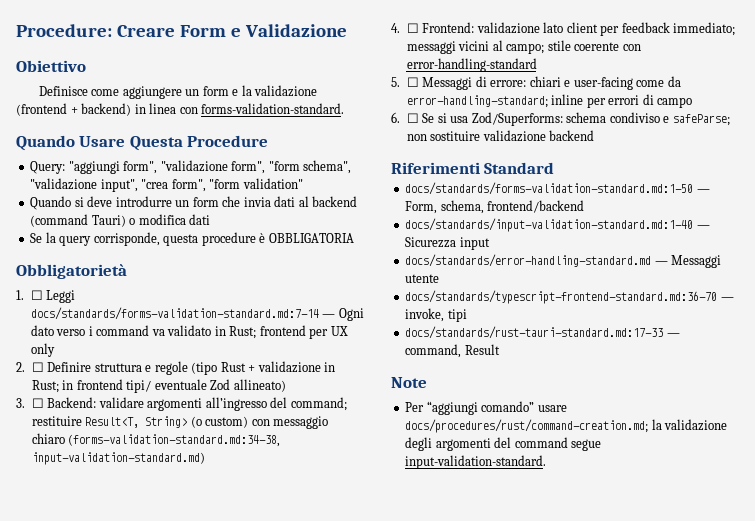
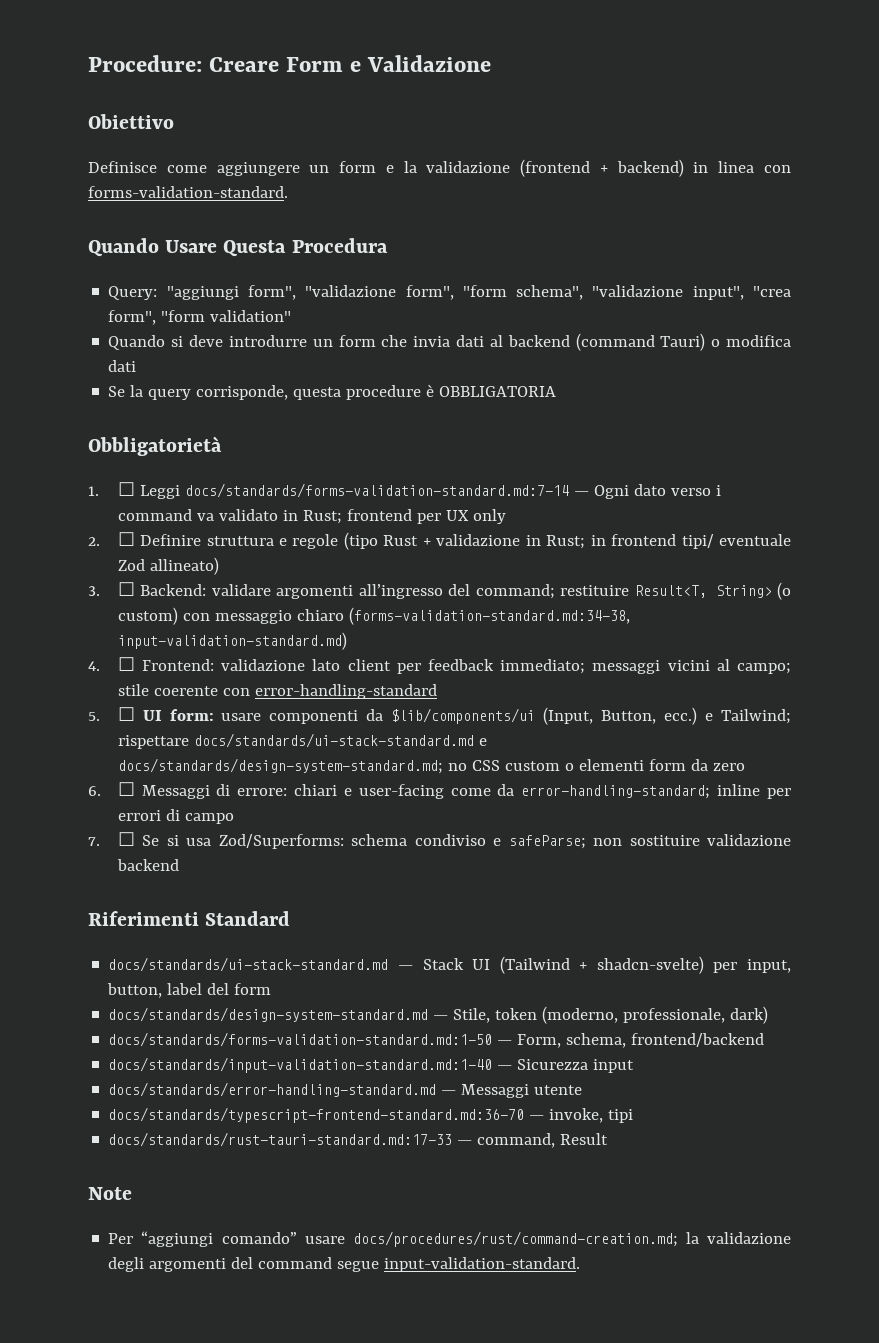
- Quando Usare Questa Procedure
+ Quando Usare Questa Procedura
- 5. ☐ Messaggi di errore: chiari e user-facing come da error-handling-standard; inline per errori di campo
+ 5. ☐ UI form: usare componenti da $lib/components/ui (Input, Button, ecc.) e Tailwind; rispettare docs/standards/ui-stack-standard.md e docs/standards/design-system-standard.md; no CSS custom o elementi form da zero
+ 6. ☐ Messaggi di errore: chiari e user-facing come da error-handling-standard; inline per errori di campo
- 6. ☐ Se si usa Zod/Superforms: schema condiviso e safeParse; non sostituire validazione backend
+ 7. ☐ Se si usa Zod/Superforms: schema condiviso e safeParse; non sostituire validazione backend
+ docs/standards/ui-stack-standard.md — Stack UI (Tailwind + shadcn-svelte) per input, button, label del form
+ docs/standards/design-system-standard.md — Stile, token (moderno, professionale, dark)

